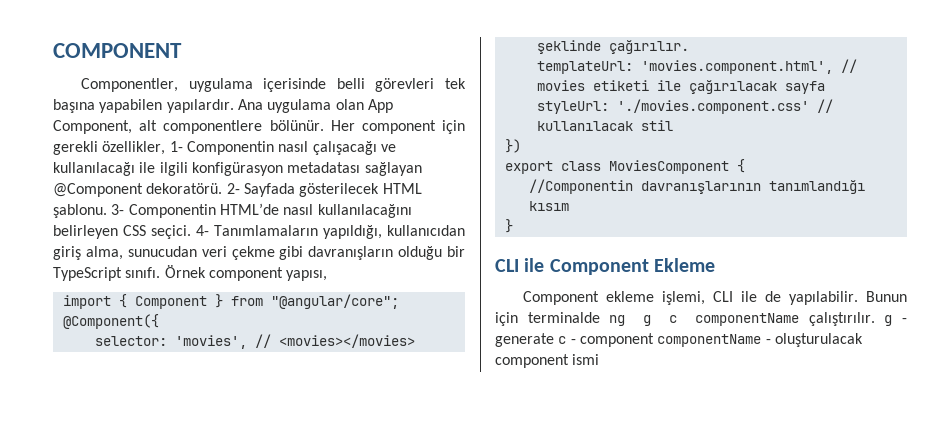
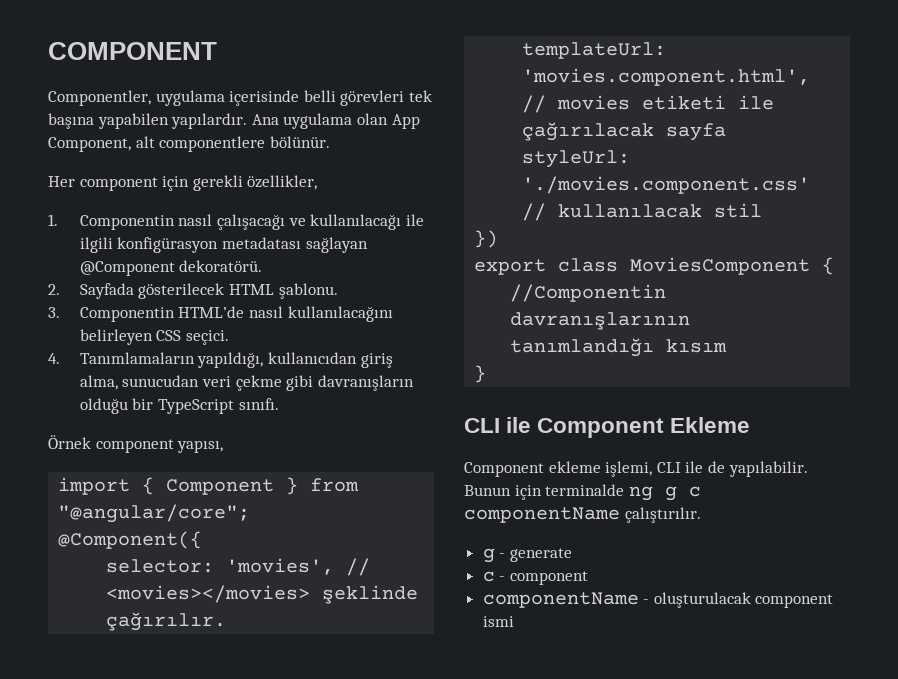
- Ana uygulama olan App Component, alt componentlere bölünür. Her component için gerekli özellikler, 1- Componentin nasıl çalışacağı ve kullanılacağı ile ilgili konfigürasyon metadatası sağlayan @Component dekoratörü. 2- Sayfada gösterilecek HTML şablonu. 3- Componentin HTML’de nasıl kullanılacağını belirleyen CSS seçici. 4- Tanımlamaların yapıldığı, kullanıcıdan giriş alma, sunucudan veri çekme gibi davranışların olduğu bir TypeScript sınıfı. Örnek component yapısı,
+ Ana uygulama olan App Component, alt componentlere bölünür.
+ Her component için gerekli özellikler,
+ 1. Componentin nasıl çalışacağı ve kullanılacağı ile ilgili konfigürasyon metadatası sağlayan @Component dekoratörü.
+ 2. Sayfada gösterilecek HTML şablonu.
+ 3. Componentin HTML’de nasıl kullanılacağını belirleyen CSS seçici.
+ 4. Tanımlamaların yapıldığı, kullanıcıdan giriş alma, sunucudan veri çekme gibi davranışların olduğu bir TypeScript sınıfı.
+ Örnek component yapısı,
- Bunun için terminalde ng g c componentName çalıştırılır. g - generate c - component componentName - oluşturulacak component ismi
+ Bunun için terminalde ng g c componentName çalıştırılır.
+ g - generate
+ c - component
+ componentName - oluşturulacak component ismi

